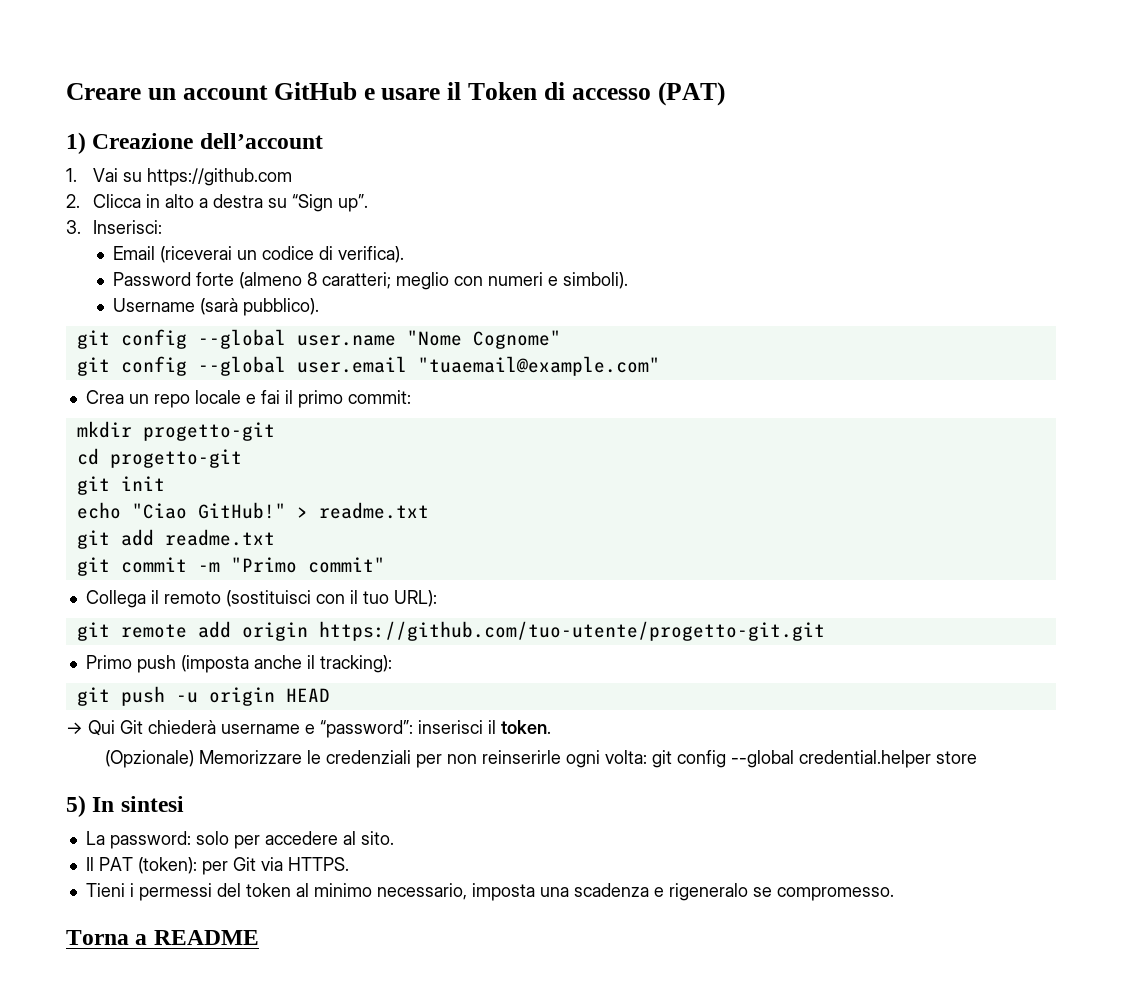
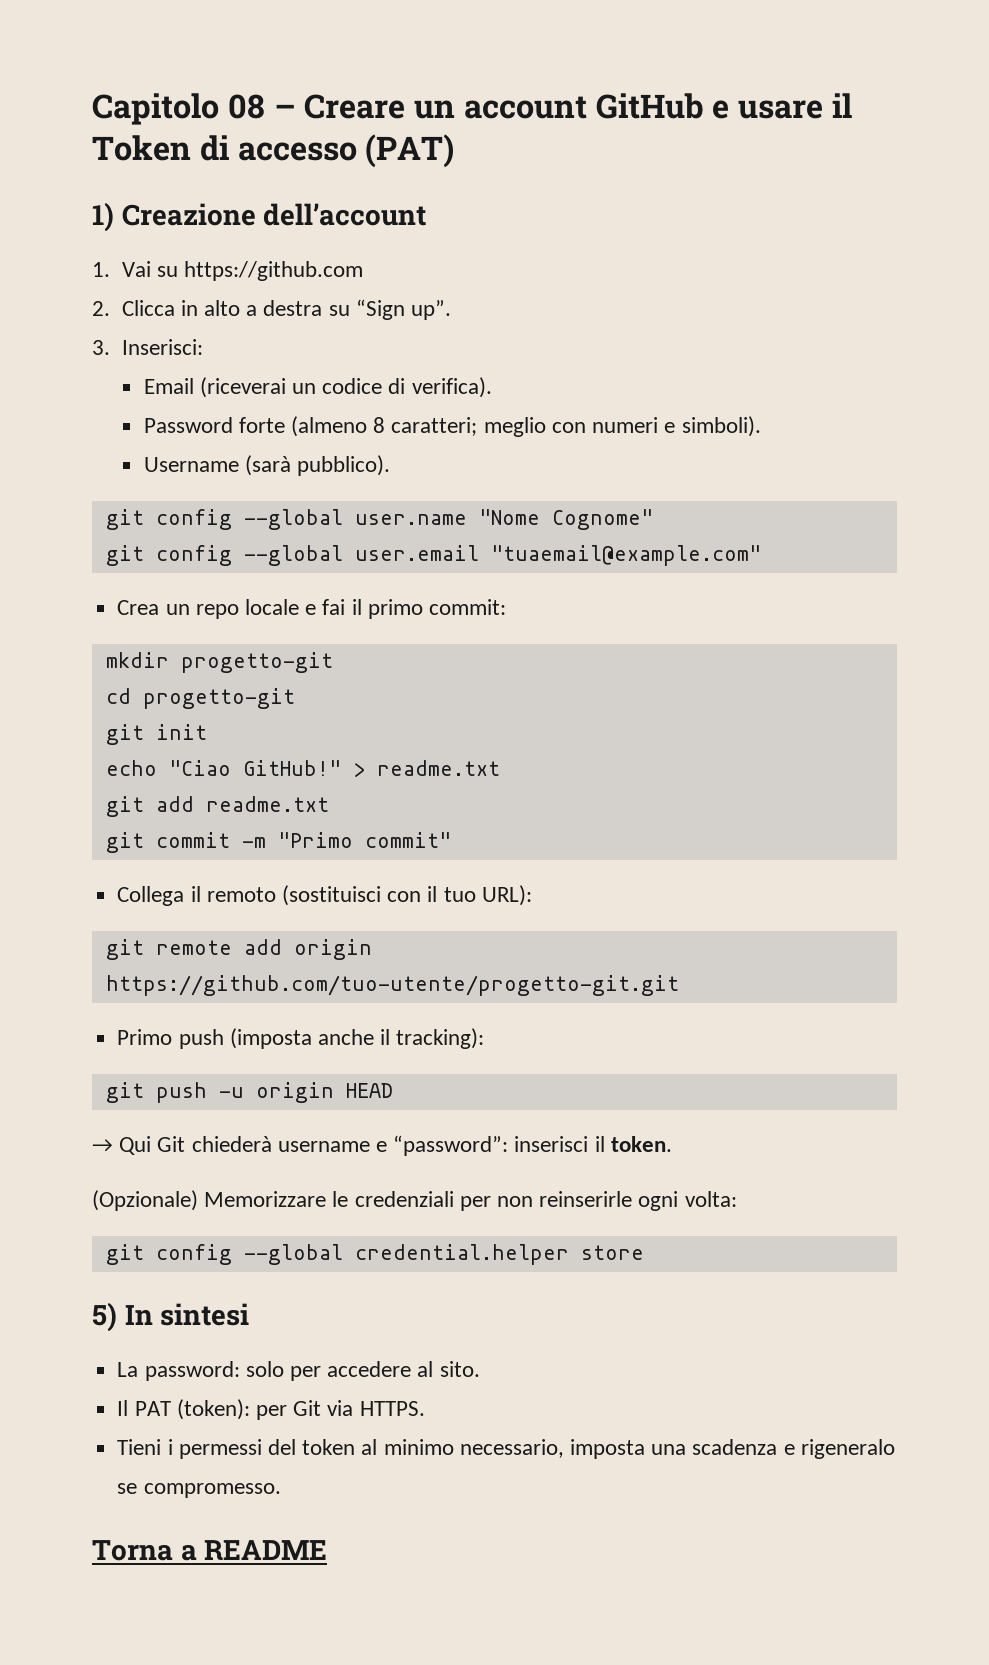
- Creare un account GitHub e usare il Token di accesso (PAT)
+ Capitolo 08 – Creare un account GitHub e usare il Token di accesso (PAT)
- (Opzionale) Memorizzare le credenziali per non reinserirle ogni volta: git config --global credential.helper store
+ (Opzionale) Memorizzare le credenziali per non reinserirle ogni volta:
+ git config --global credential.helper store

